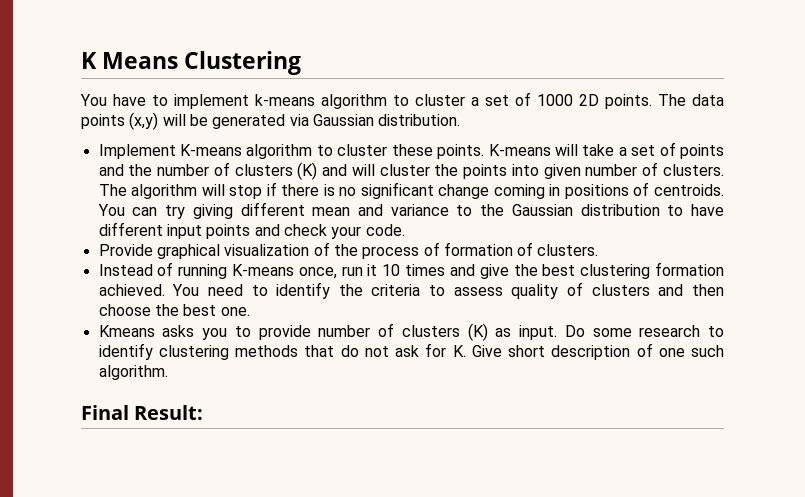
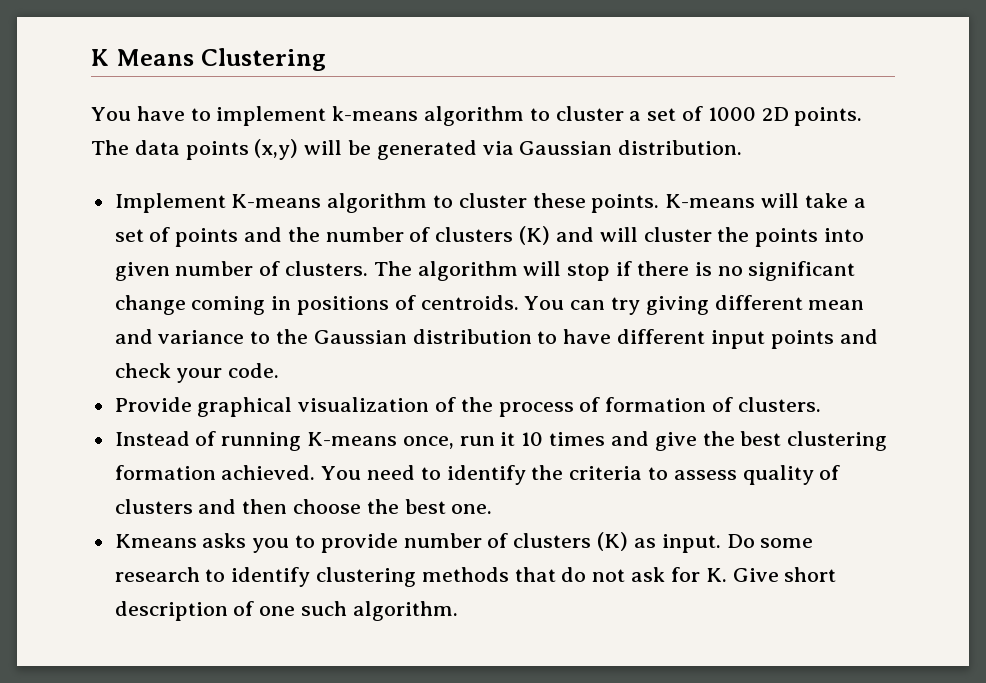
- Final Result:

